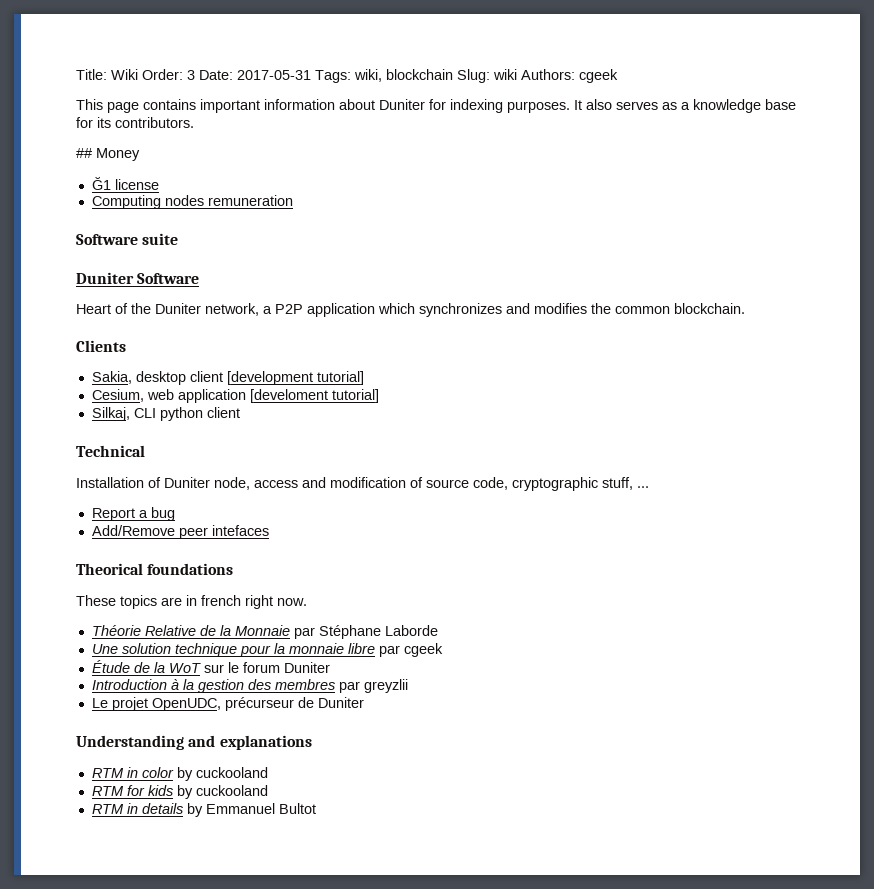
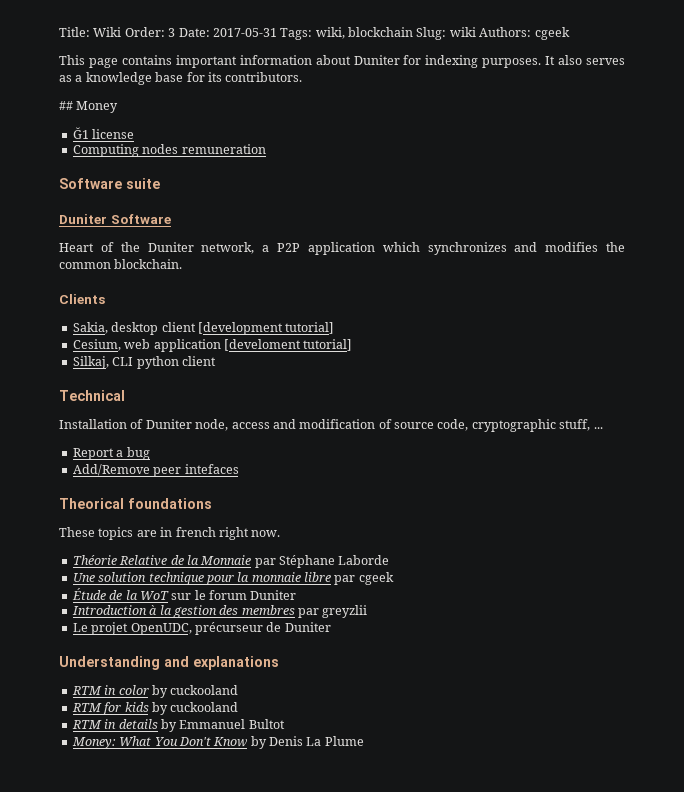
+ Money: What You Don't Know by Denis La Plume

